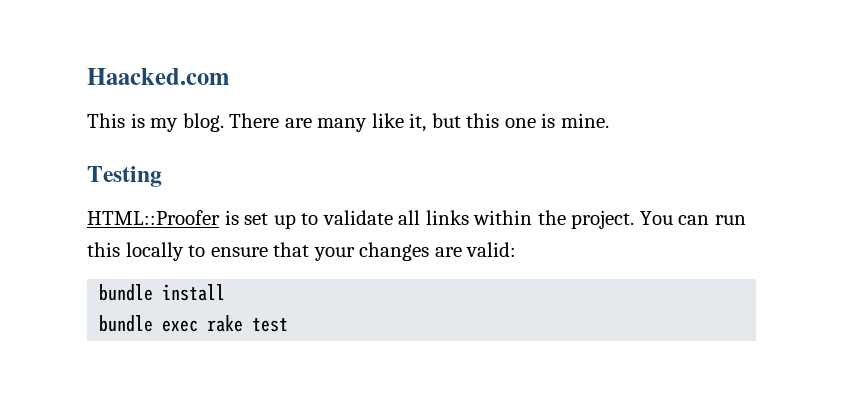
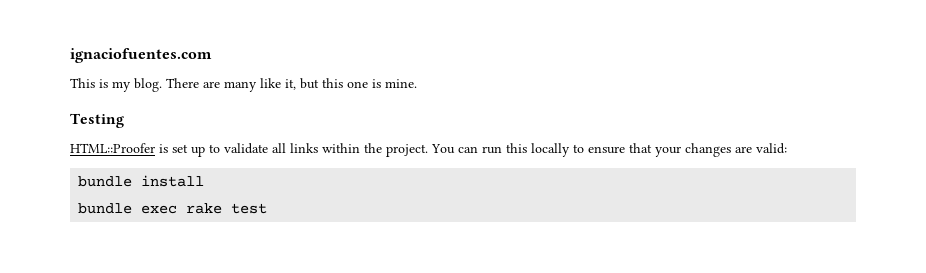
- Haacked.com
+ ignaciofuentes.com

